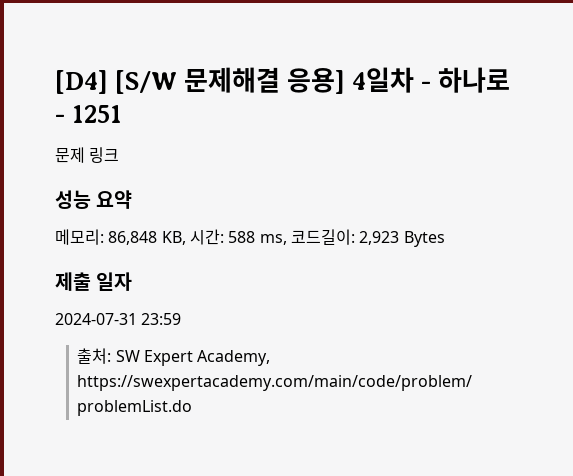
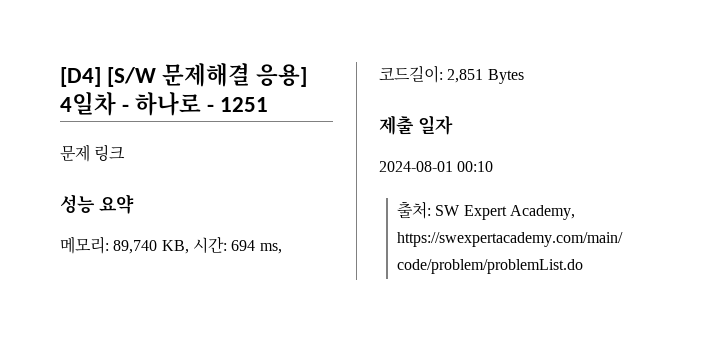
- 메모리: 86,848 KB, 시간: 588 ms, 코드길이: 2,923 Bytes
+ 메모리: 89,740 KB, 시간: 694 ms, 코드길이: 2,851 Bytes
- 2024-07-31 23:59
+ 2024-08-01 00:10

